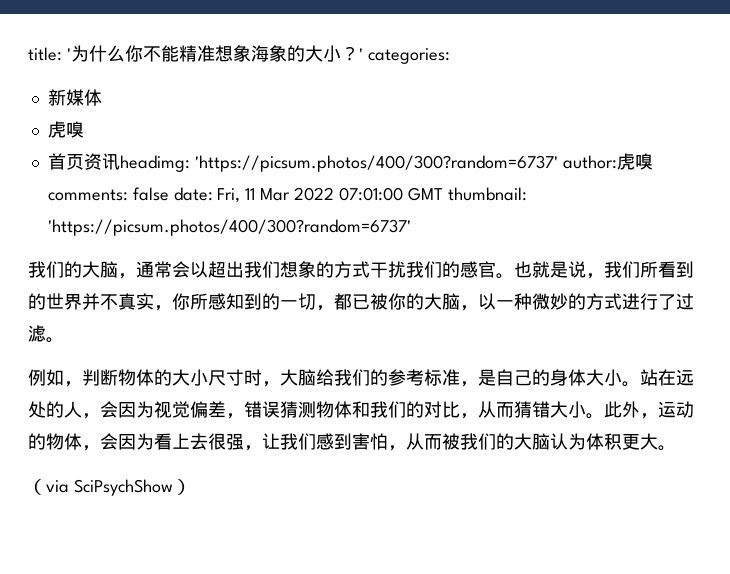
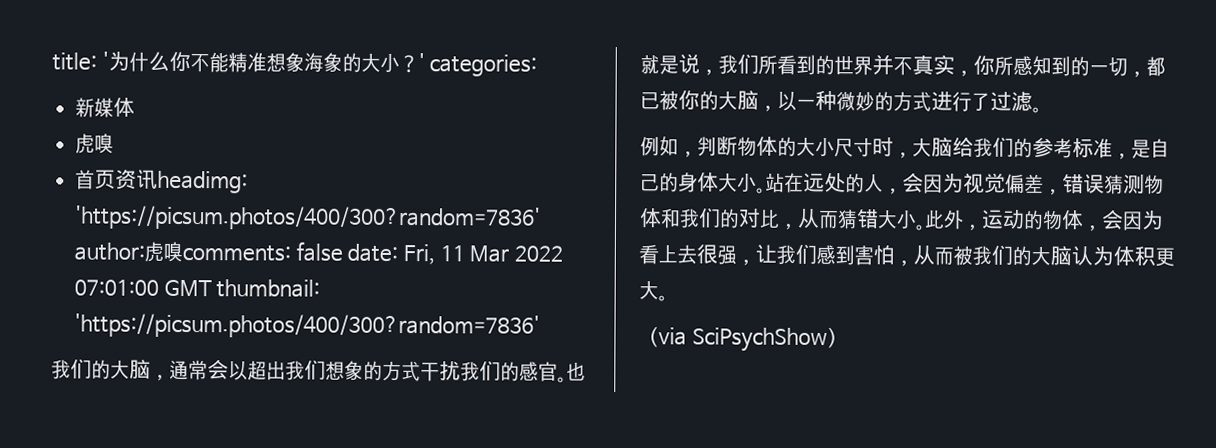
- 首页资讯headimg: 'https://picsum.photos/400/300?random=6737' author:虎嗅comments: false date: Fri, 11 Mar 2022 07:01:00 GMT thumbnail: 'https://picsum.photos/400/300?random=6737'
+ 首页资讯headimg: 'https://picsum.photos/400/300?random=7836' author:虎嗅comments: false date: Fri, 11 Mar 2022 07:01:00 GMT thumbnail: 'https://picsum.photos/400/300?random=7836'

